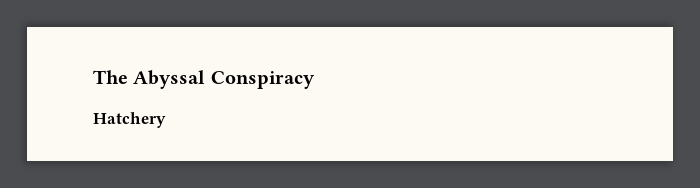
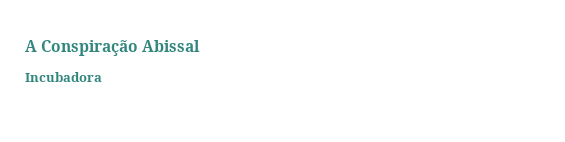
- The Abyssal Conspiracy
- Hatchery
+ A Conspiração Abissal
+ Incubadora

